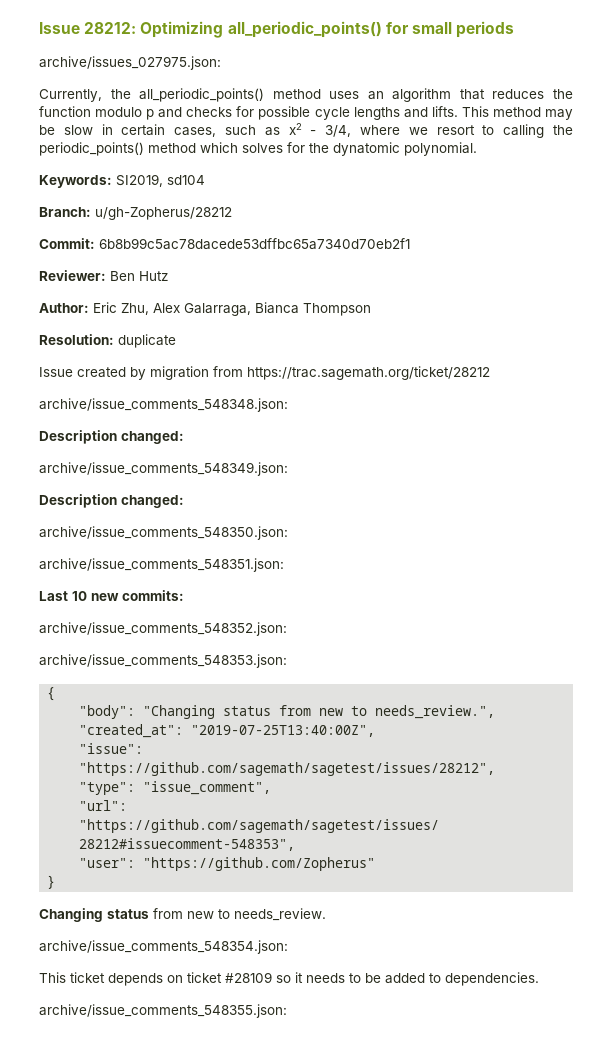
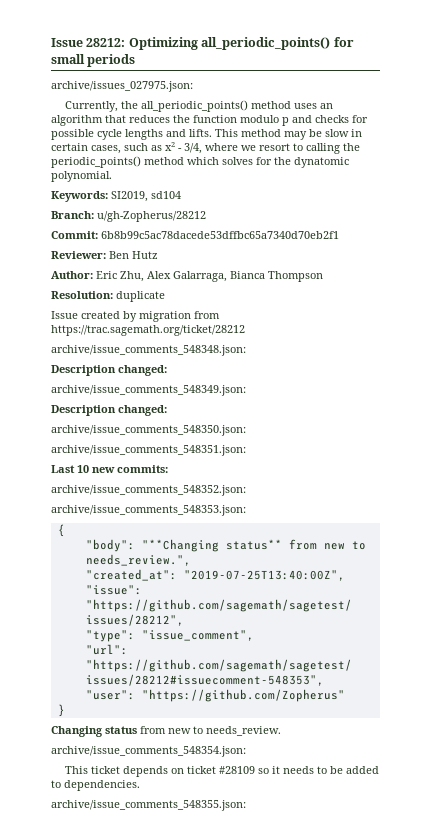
- "body": "Changing status from new to needs_review.",
+ "body": "**Changing status** from new to needs_review.",

